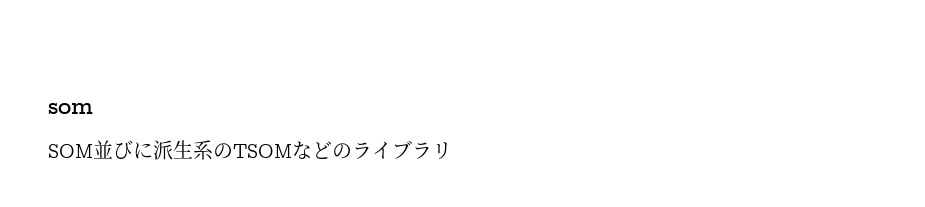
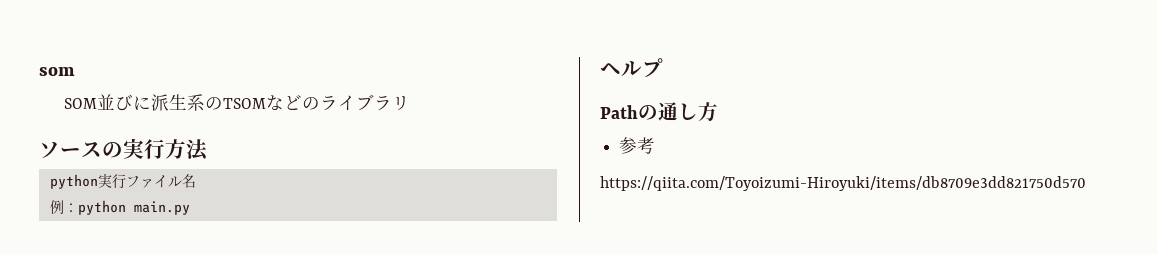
+ ソースの実行方法
+ python実行ファイル名
+ 例：python main.py
+ ヘルプ
+ Pathの通し方
+ 参考
+ https://qiita.com/Toyoizumi-Hiroyuki/items/db8709e3dd821750d570

